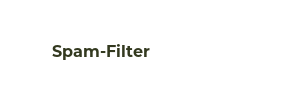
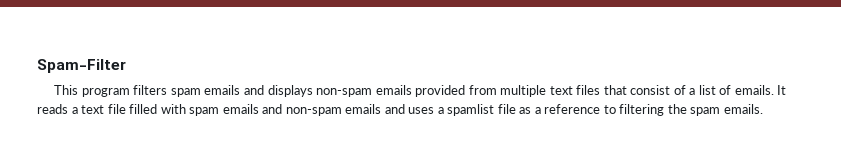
+ This program filters spam emails and displays non-spam emails provided from multiple text files that consist of a list of emails. It reads a text file filled with spam emails and non-spam emails and uses a spamlist file as a reference to filtering the spam emails.

